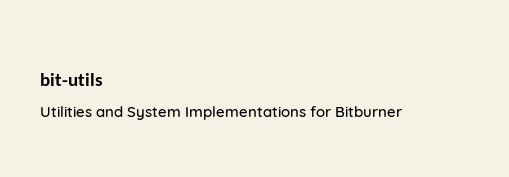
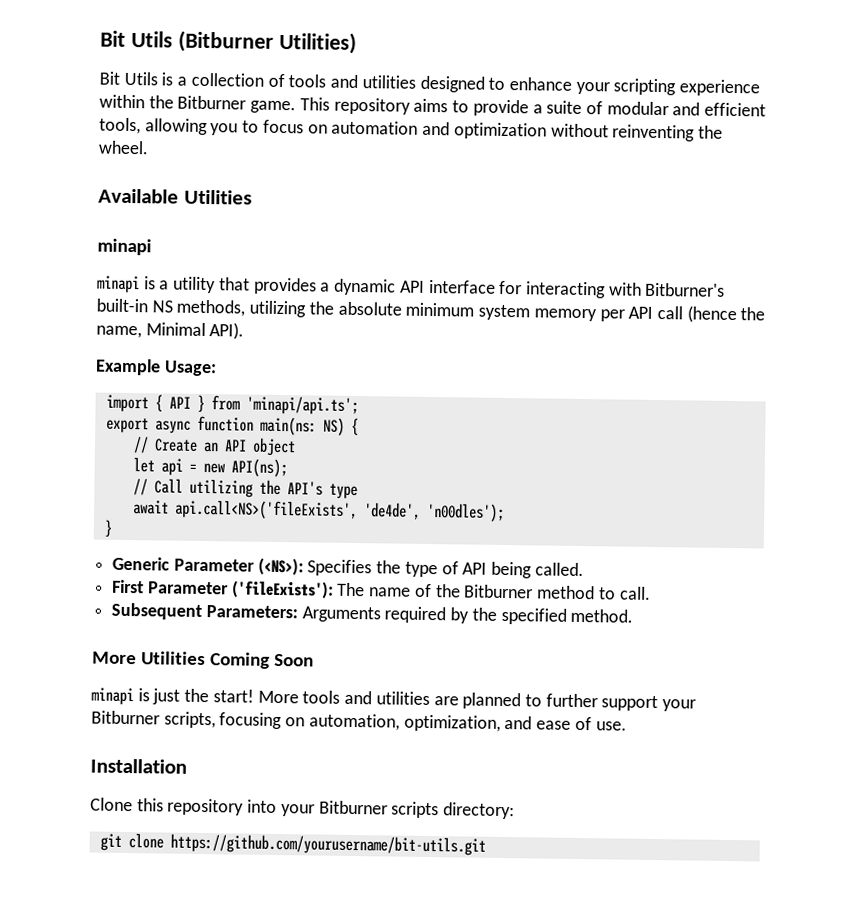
- bit-utils
- Utilities and System Implementations for Bitburner
+ Bit Utils (Bitburner Utilities)
+ Bit Utils is a collection of tools and utilities designed to enhance your scripting experience within the Bitburner game. This repository aims to provide a suite of modular and efficient tools, allowing you to focus on automation and optimization without reinventing the wheel.
+ Available Utilities
+ minapi
+ minapi is a utility that provides a dynamic API interface for interacting with Bitburner's built-in NS methods, utilizing the absolute minimum system memory per API call (hence the name, Minimal API).
+ Example Usage:
+ import { API } from 'minapi/api.ts';
+ export async function main(ns: NS) {
+ // Create an API object
+ let api = new API(ns);
+ // Call utilizing the API's type
+ await api.call<NS>('fileExists', 'de4de', 'n00dles');
+ }
+ Generic Parameter (<NS>): Specifies the type of API being called.
+ First Parameter ('fileExists'): The name of the Bitburner method to call.
+ Subsequent Parameters: Arguments required by the specified method.
+ More Utilities Coming Soon
+ minapi is just the start! More tools and utilities are planned to further support your Bitburner scripts, focusing on automation, optimization, and ease of use.
+ Installation
+ Clone this repository into your Bitburner scripts directory:
+ git clone https://github.com/yourusername/bit-utils.git

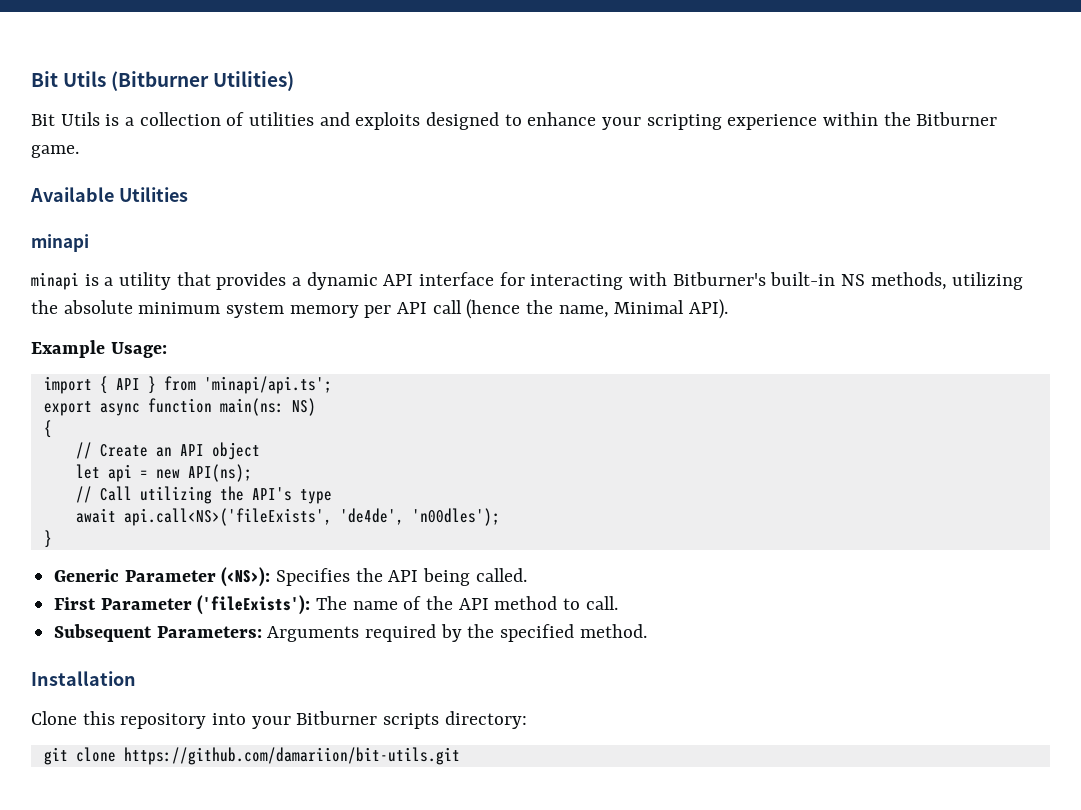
- Bit Utils is a collection of tools and utilities designed to enhance your scripting experience within the Bitburner game. This repository aims to provide a suite of modular and efficient tools, allowing you to focus on automation and optimization without reinventing the wheel.
+ Bit Utils is a collection of utilities and exploits designed to enhance your scripting experience within the Bitburner game.
- export async function main(ns: NS) {
+ export async function main(ns: NS)
+ {
- Generic Parameter (<NS>): Specifies the type of API being called.
+ Generic Parameter (<NS>): Specifies the API being called.
- First Parameter ('fileExists'): The name of the Bitburner method to call.
+ First Parameter ('fileExists'): The name of the API method to call.
- More Utilities Coming Soon
- minapi is just the start! More tools and utilities are planned to further support your Bitburner scripts, focusing on automation, optimization, and ease of use.
- git clone https://github.com/yourusername/bit-utils.git
+ git clone https://github.com/damariion/bit-utils.git

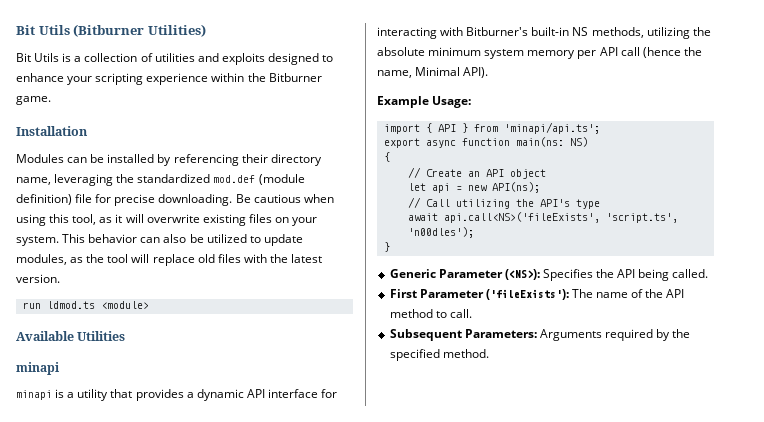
+ Installation
+ Modules can be installed by referencing their directory name, leveraging the standardized mod.def (module definition) file for precise downloading. Be cautious when using this tool, as it will overwrite existing files on your system. This behavior can also be utilized to update modules, as the tool will replace old files with the latest version.
+ run ldmod.ts <module>
- await api.call<NS>('fileExists', 'de4de', 'n00dles');
+ await api.call<NS>('fileExists', 'script.ts', 'n00dles');
- Installation
- Clone this repository into your Bitburner scripts directory:
- git clone https://github.com/damariion/bit-utils.git

